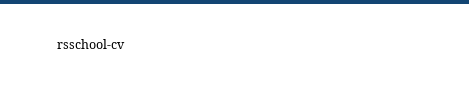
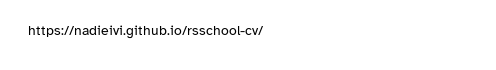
- rsschool-cv
+ https://nadieivi.github.io/rsschool-cv/

